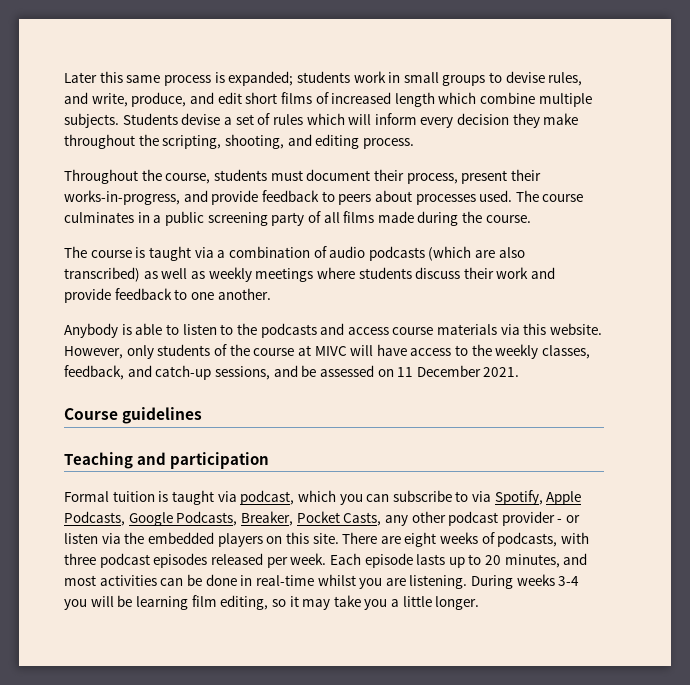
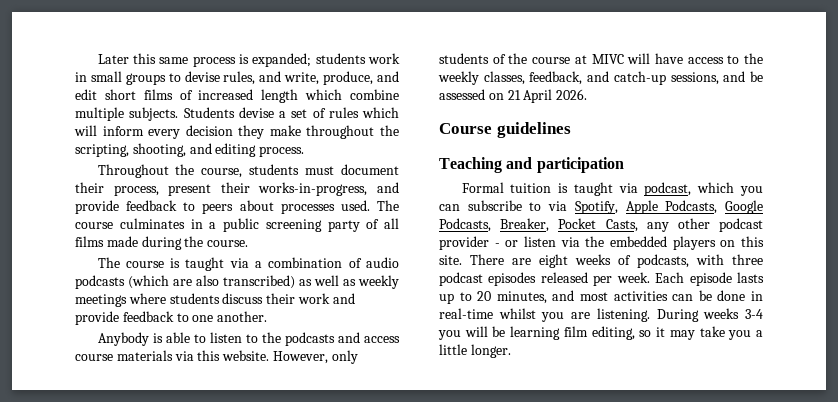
- However, only students of the course at MIVC will have access to the weekly classes, feedback, and catch-up sessions, and be assessed on 11 December 2021.
+ However, only students of the course at MIVC will have access to the weekly classes, feedback, and catch-up sessions, and be assessed on 21 April 2026.

